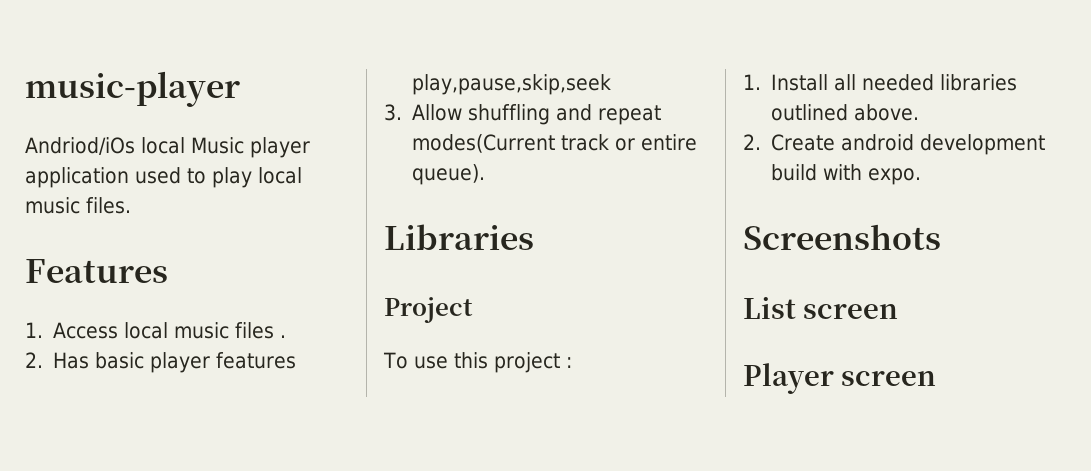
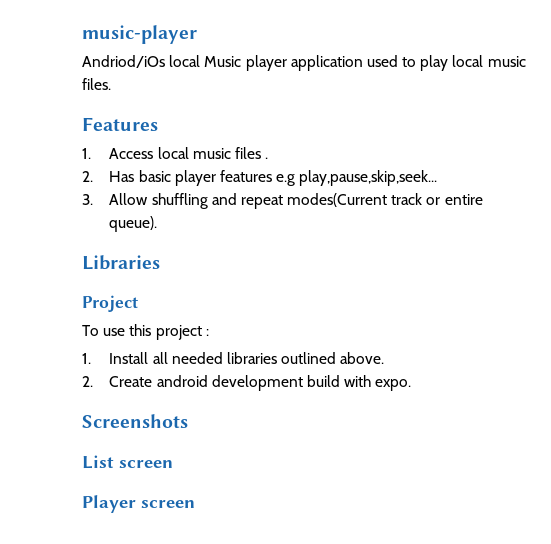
- 2. Has basic player features play,pause,skip,seek
+ 2. Has basic player features e.g play,pause,skip,seek...

